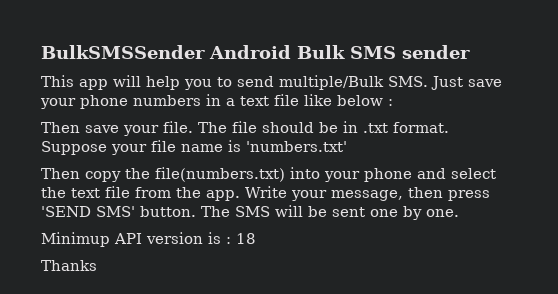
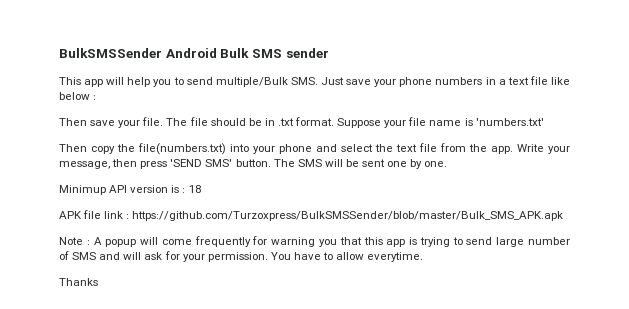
+ APK file link : https://github.com/Turzoxpress/BulkSMSSender/blob/master/Bulk_SMS_APK.apk
+ Note : A popup will come frequently for warning you that this app is trying to send large number of SMS and will ask for your permission. You have to allow everytime.

